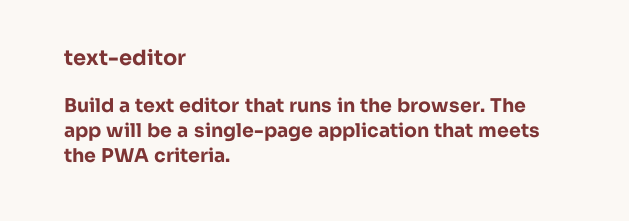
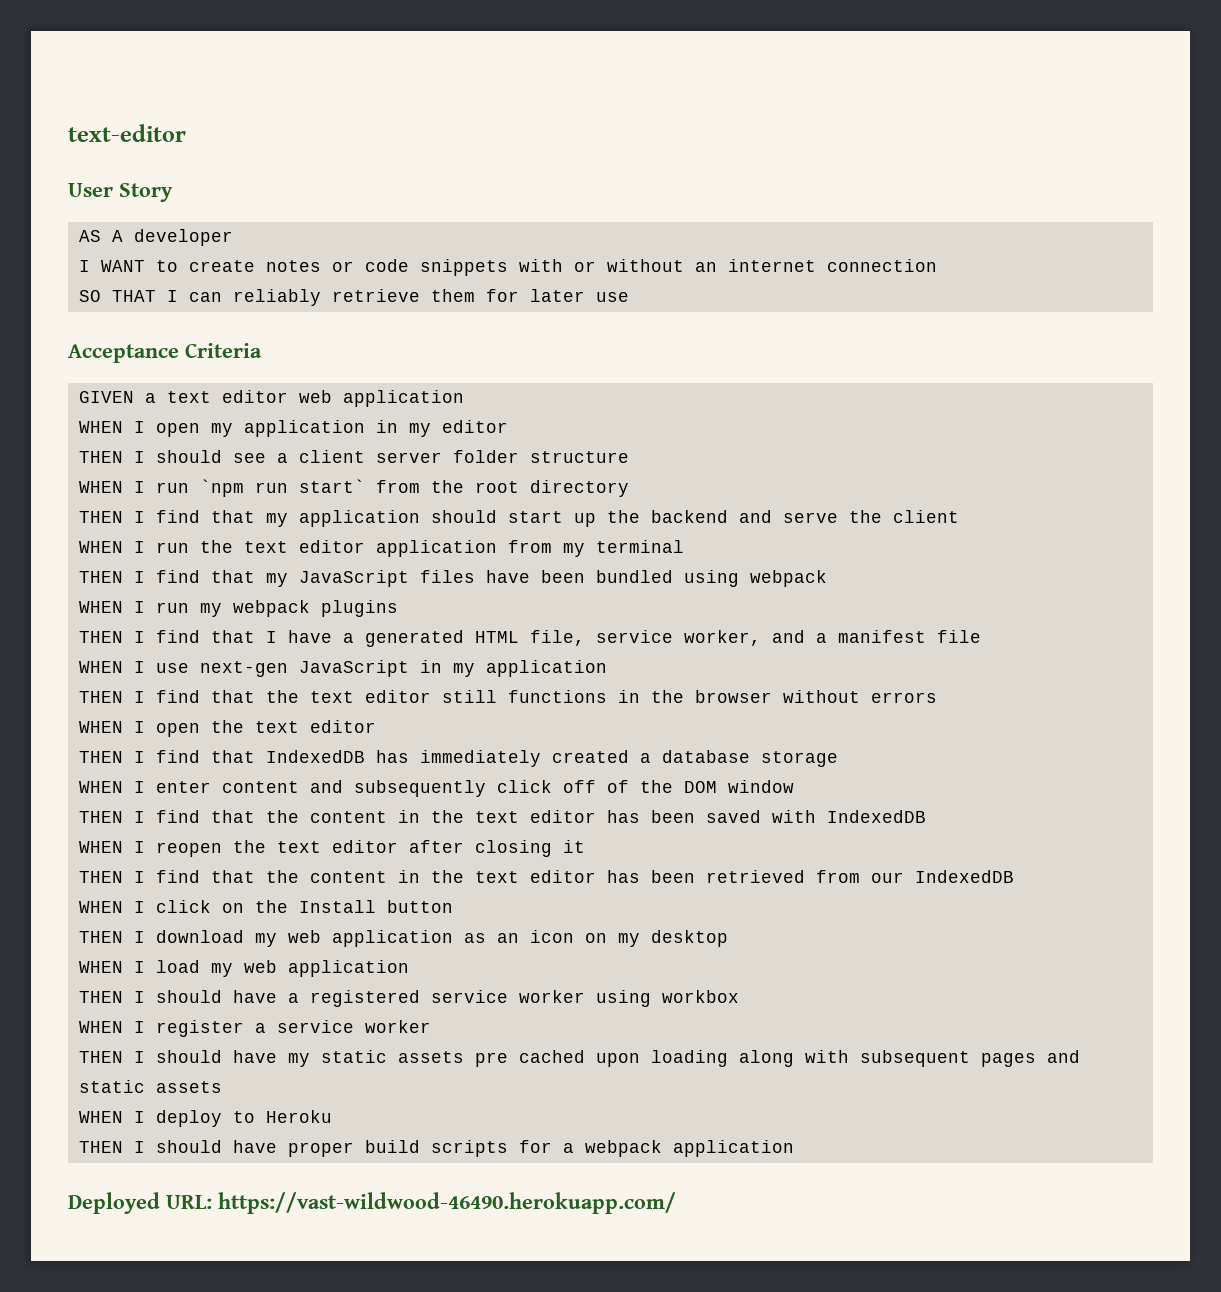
- Build a text editor that runs in the browser. The app will be a single-page application that meets the PWA criteria.
+ User Story
+ AS A developer
+ I WANT to create notes or code snippets with or without an internet connection
+ SO THAT I can reliably retrieve them for later use
+ Acceptance Criteria
+ GIVEN a text editor web application
+ WHEN I open my application in my editor
+ THEN I should see a client server folder structure
+ WHEN I run `npm run start` from the root directory
+ THEN I find that my application should start up the backend and serve the client
+ WHEN I run the text editor application from my terminal
+ THEN I find that my JavaScript files have been bundled using webpack
+ WHEN I run my webpack plugins
+ THEN I find that I have a generated HTML file, service worker, and a manifest file
+ WHEN I use next-gen JavaScript in my application
+ THEN I find that the text editor still functions in the browser without errors
+ WHEN I open the text editor
+ THEN I find that IndexedDB has immediately created a database storage
+ WHEN I enter content and subsequently click off of the DOM window
+ THEN I find that the content in the text editor has been saved with IndexedDB
+ WHEN I reopen the text editor after closing it
+ THEN I find that the content in the text editor has been retrieved from our IndexedDB
+ WHEN I click on the Install button
+ THEN I download my web application as an icon on my desktop
+ WHEN I load my web application
+ THEN I should have a registered service worker using workbox
+ WHEN I register a service worker
+ THEN I should have my static assets pre cached upon loading along with subsequent pages and static assets
+ WHEN I deploy to Heroku
+ THEN I should have proper build scripts for a webpack application
+ Deployed URL: https://vast-wildwood-46490.herokuapp.com/

